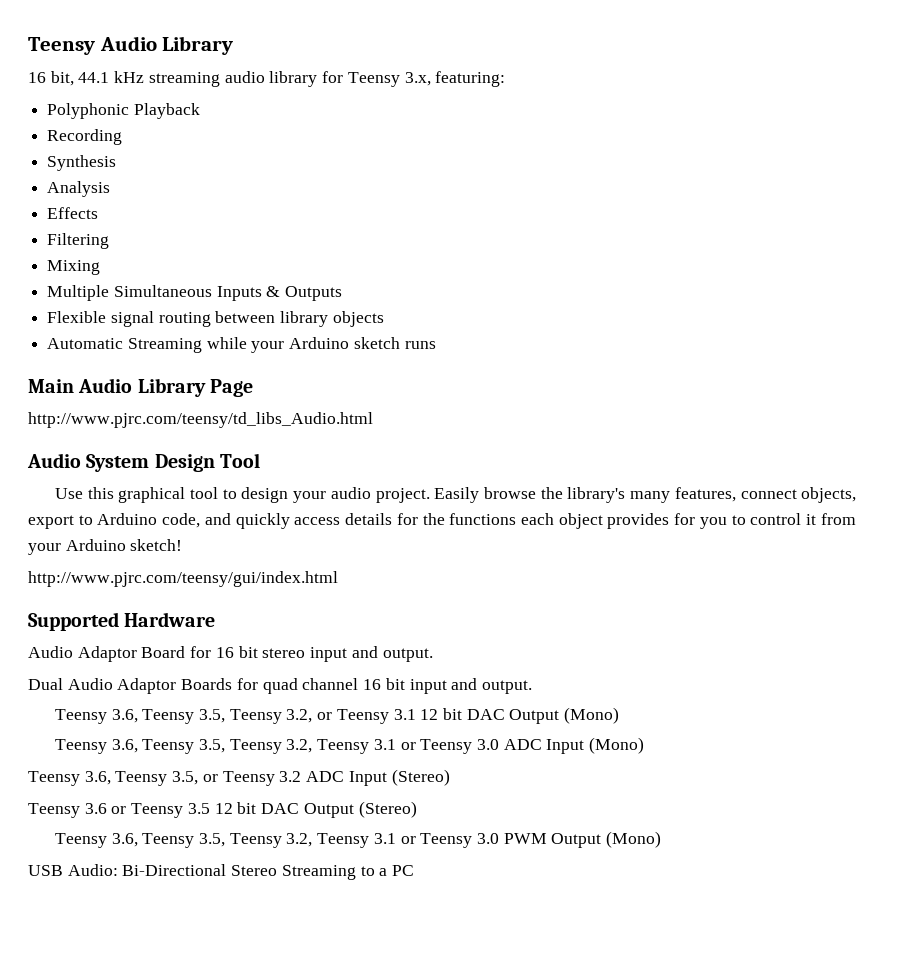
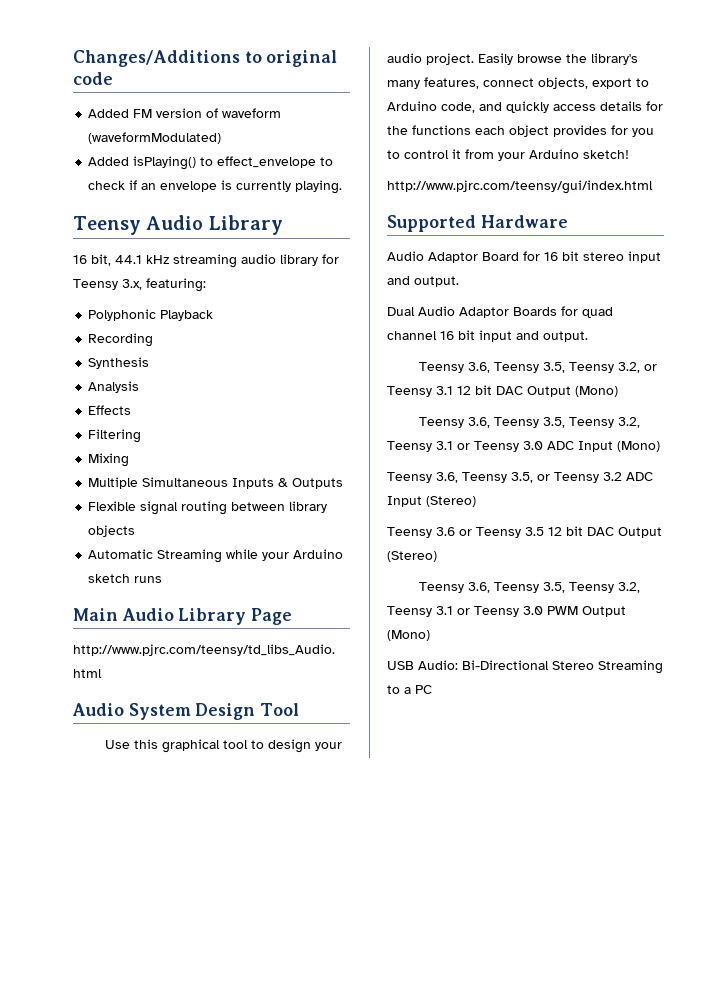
+ Changes/Additions to original code
+ Added FM version of waveform (waveformModulated)
+ Added isPlaying() to effect_envelope to check if an envelope is currently playing.

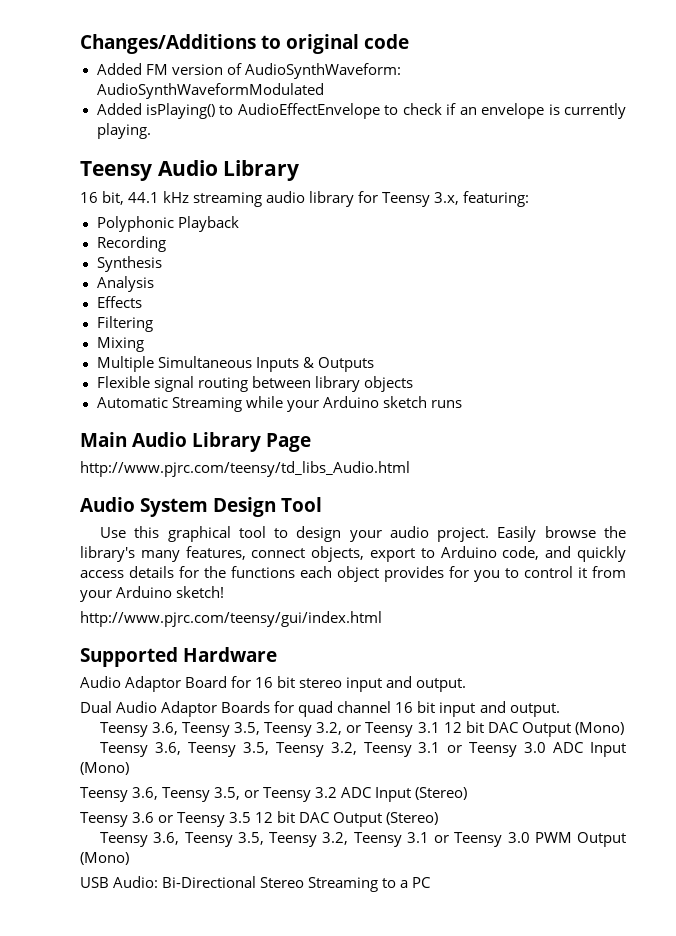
- Added FM version of waveform (waveformModulated)
+ Added FM version of AudioSynthWaveform: AudioSynthWaveformModulated
- Added isPlaying() to effect_envelope to check if an envelope is currently playing.
+ Added isPlaying() to AudioEffectEnvelope to check if an envelope is currently playing.

